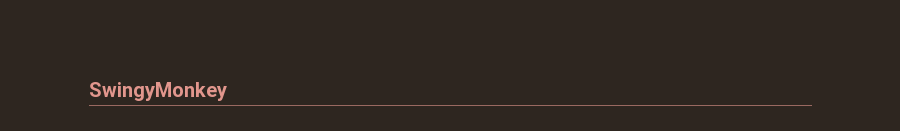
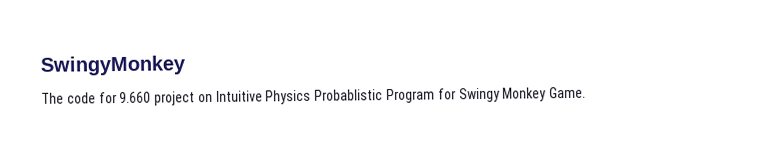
+ The code for 9.660 project on Intuitive Physics Probablistic Program for Swingy Monkey Game.

